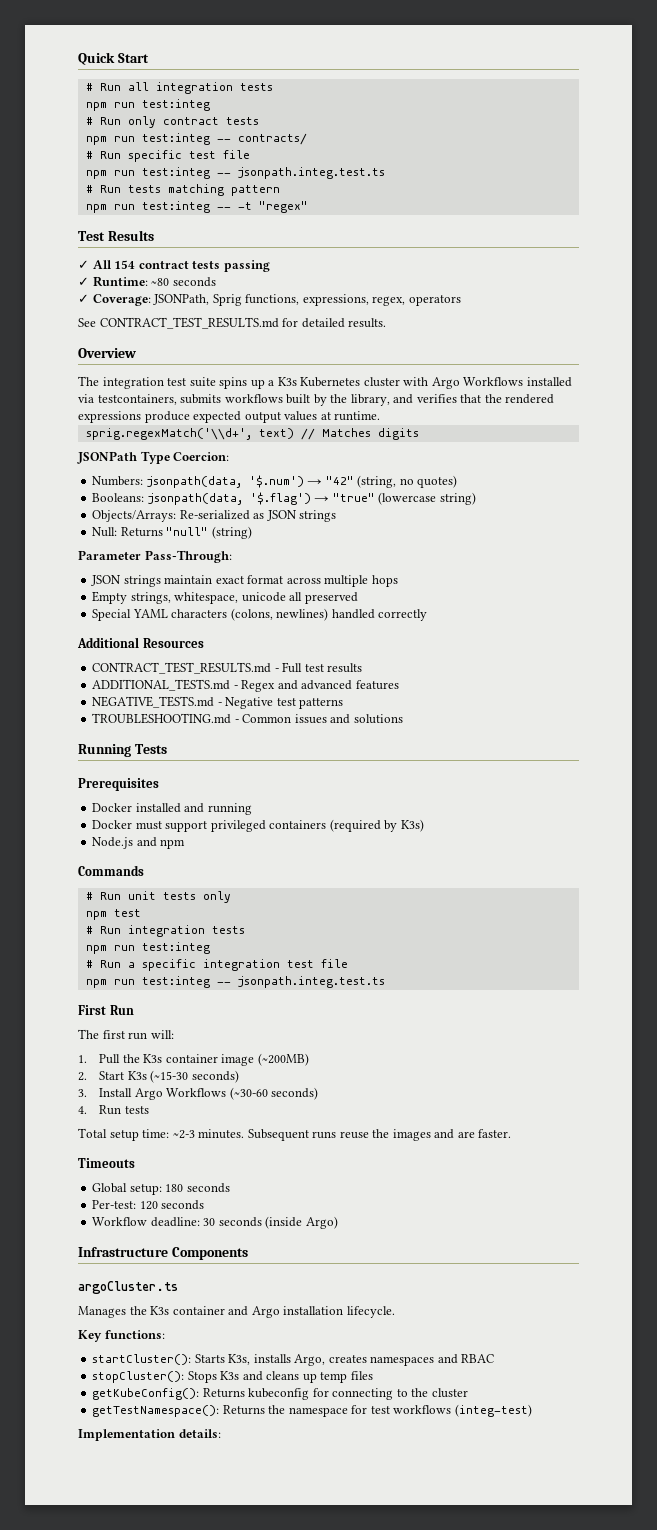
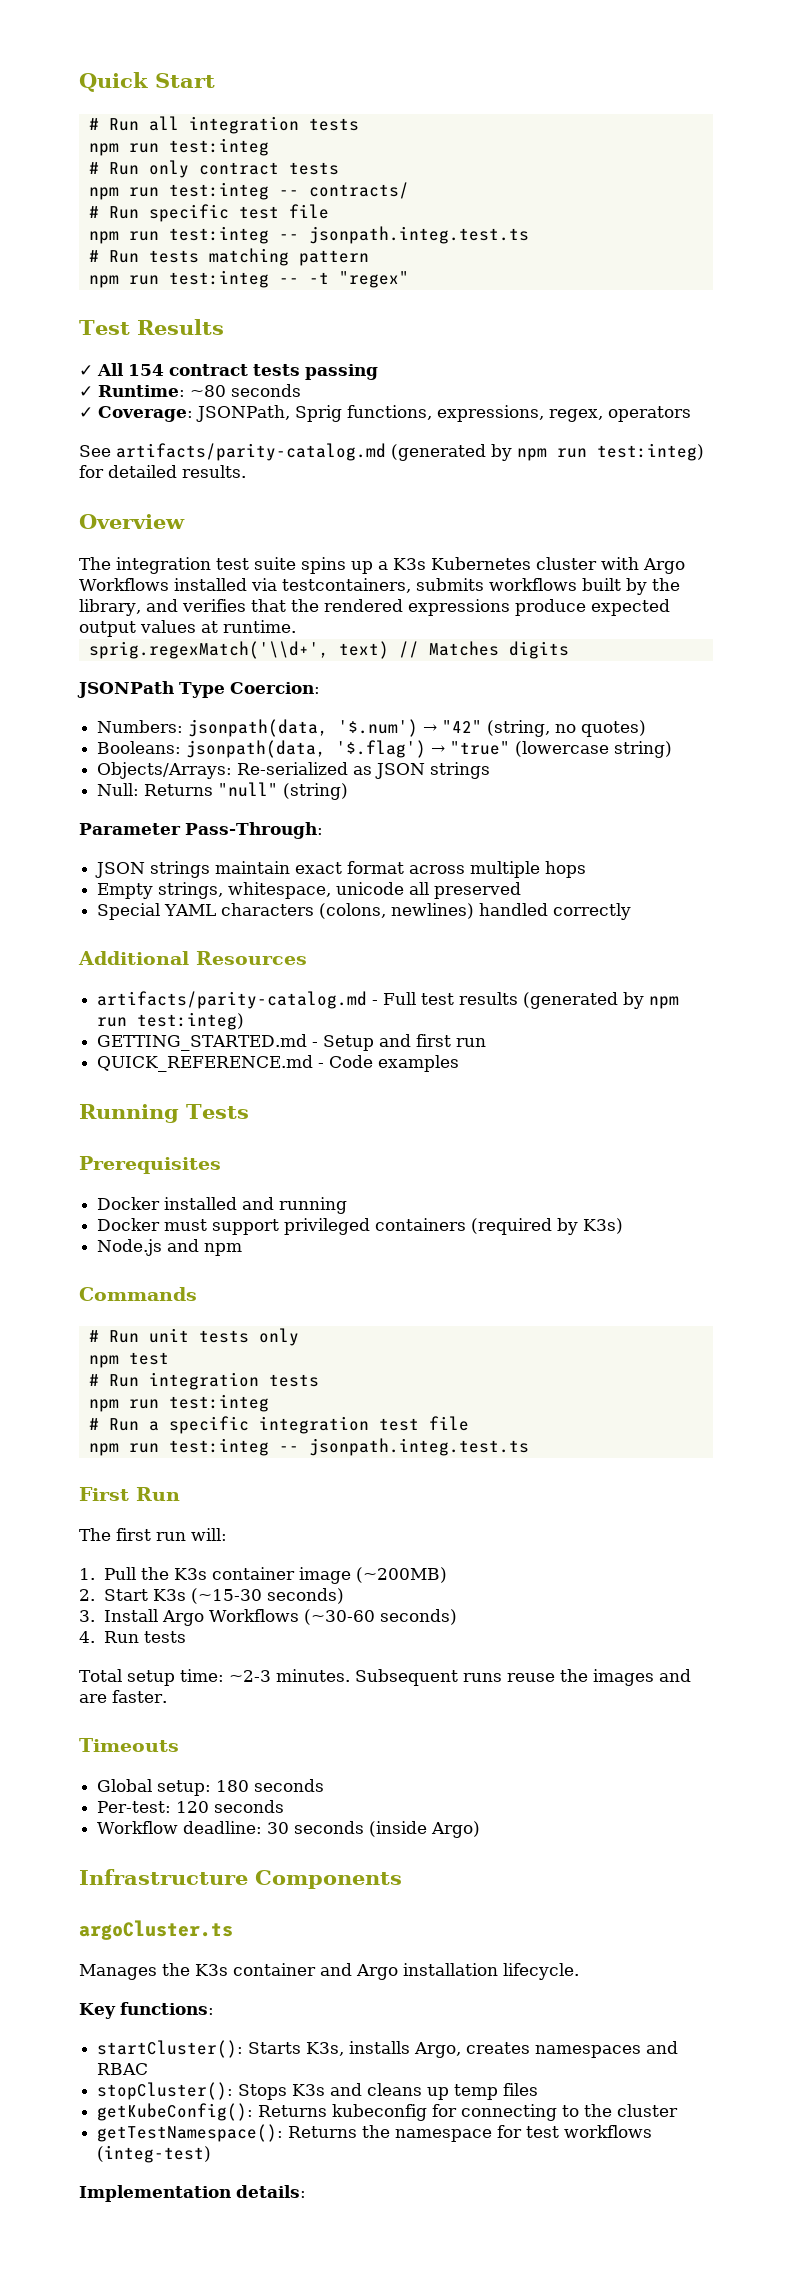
- See CONTRACT_TEST_RESULTS.md for detailed results.
+ See artifacts/parity-catalog.md (generated by npm run test:integ) for detailed results.
- CONTRACT_TEST_RESULTS.md - Full test results
- ADDITIONAL_TESTS.md - Regex and advanced features
- NEGATIVE_TESTS.md - Negative test patterns
- TROUBLESHOOTING.md - Common issues and solutions
+ artifacts/parity-catalog.md - Full test results (generated by npm run test:integ)
+ GETTING_STARTED.md - Setup and first run
+ QUICK_REFERENCE.md - Code examples

